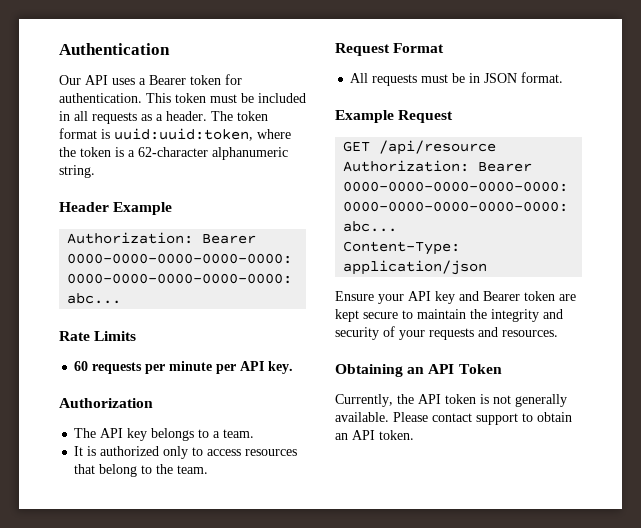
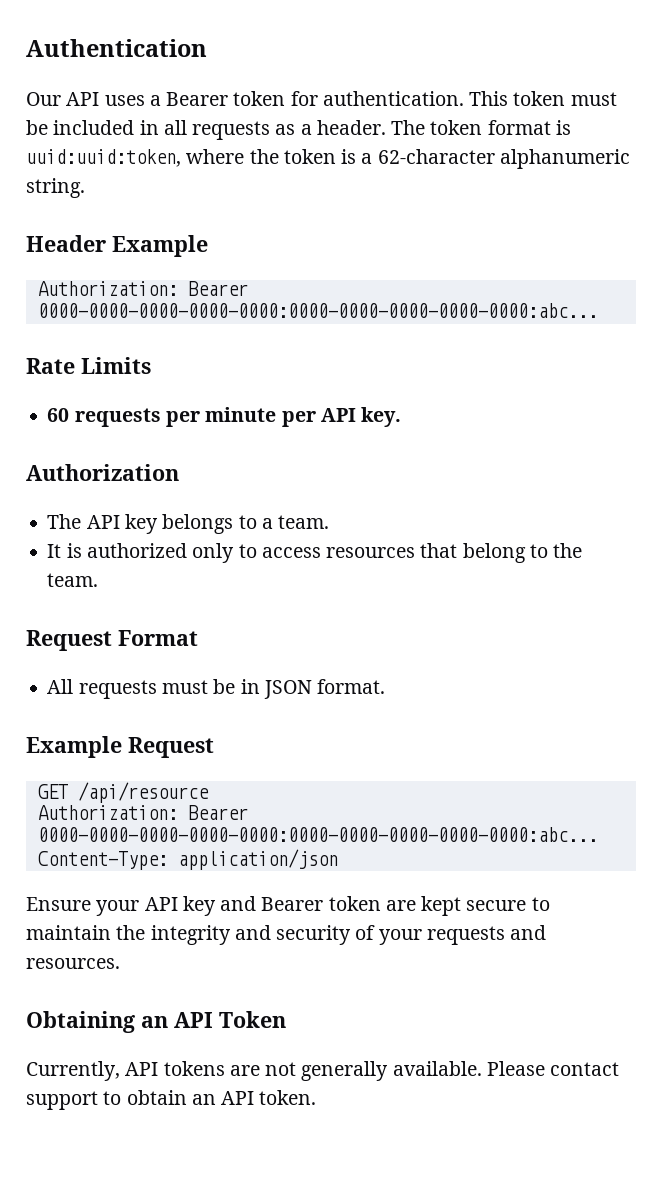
- Currently, the API token is not generally available.
+ Currently, API tokens are not generally available.

